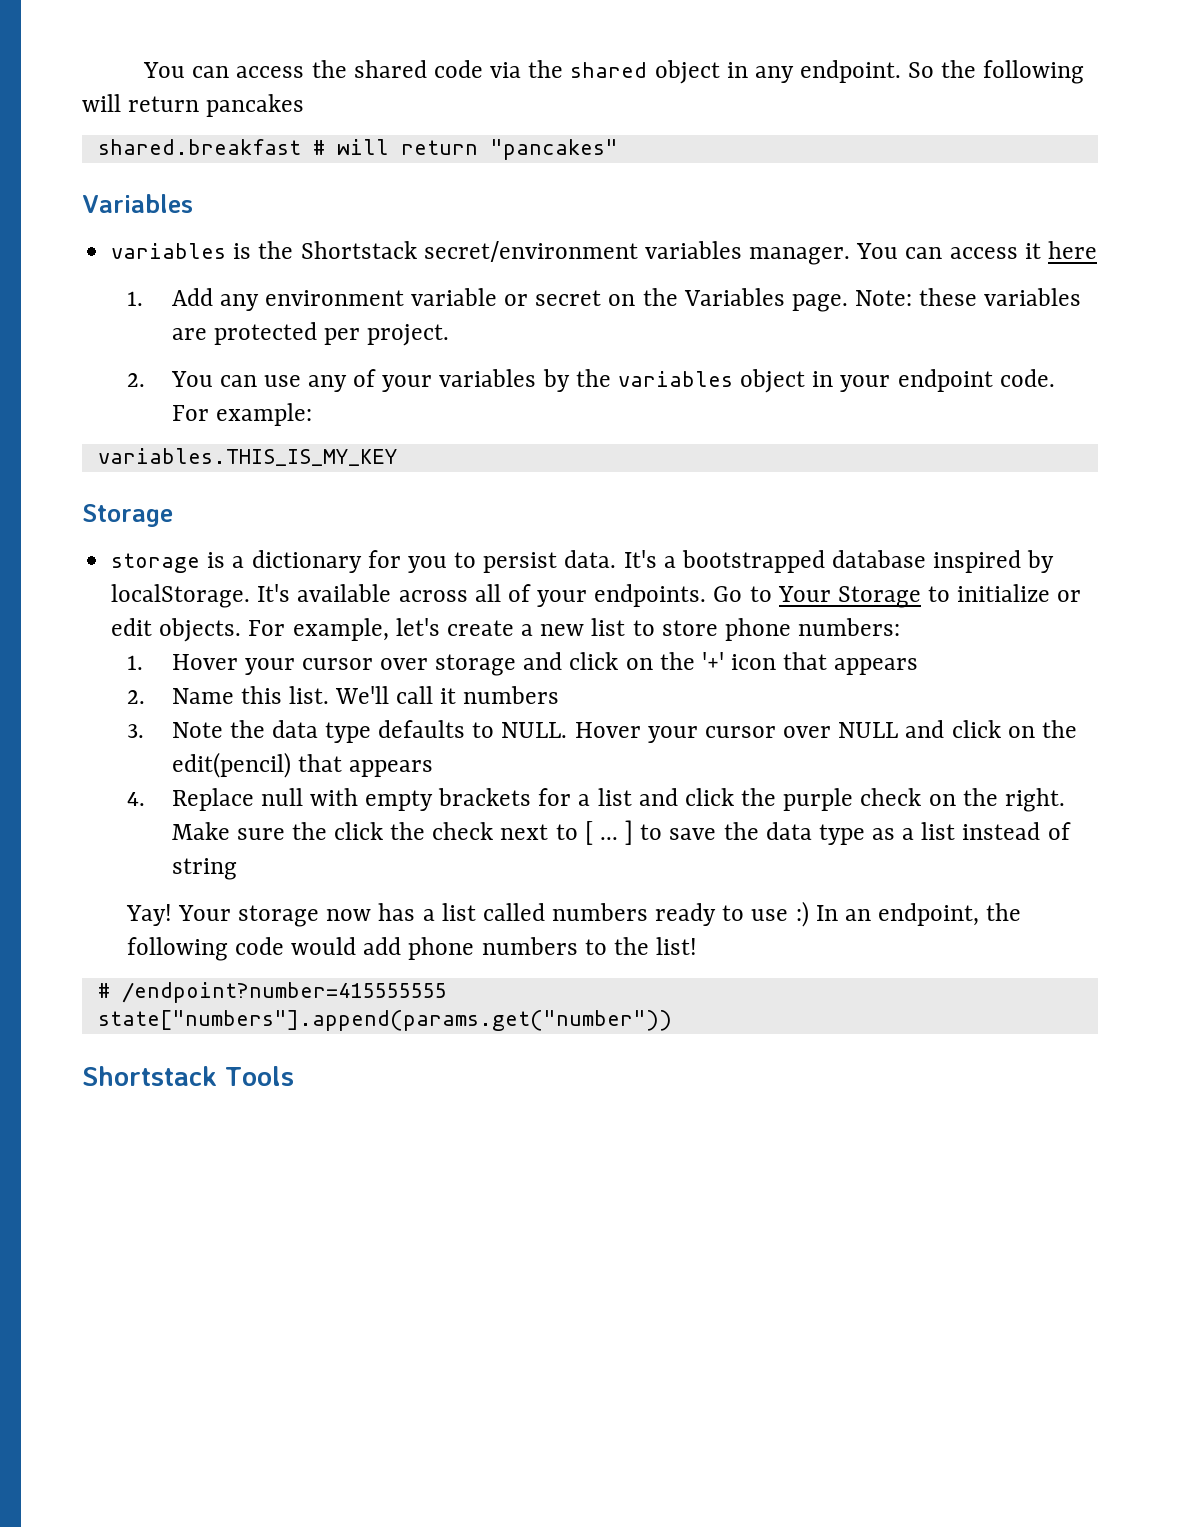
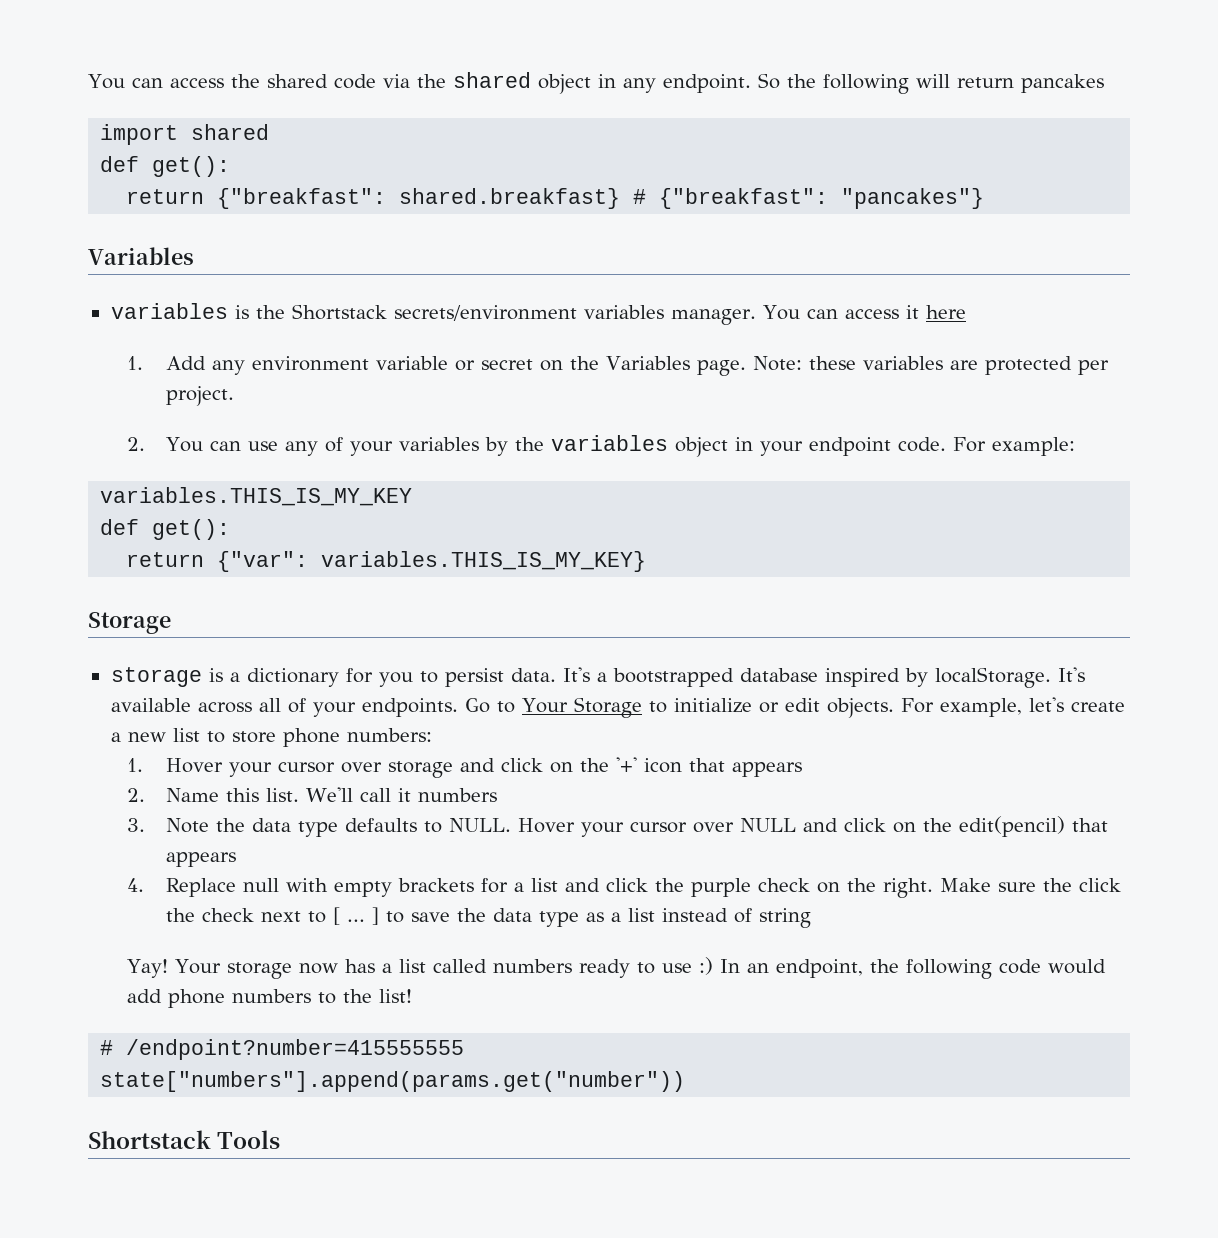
- shared.breakfast # will return "pancakes"
+ import shared
+ def get():
+ return {"breakfast": shared.breakfast} # {"breakfast": "pancakes"}
- variables is the Shortstack secret/environment variables manager.
+ variables is the Shortstack secrets/environment variables manager.
  variables.THIS_IS_MY_KEY
+ def get():
+ return {"var": variables.THIS_IS_MY_KEY}

